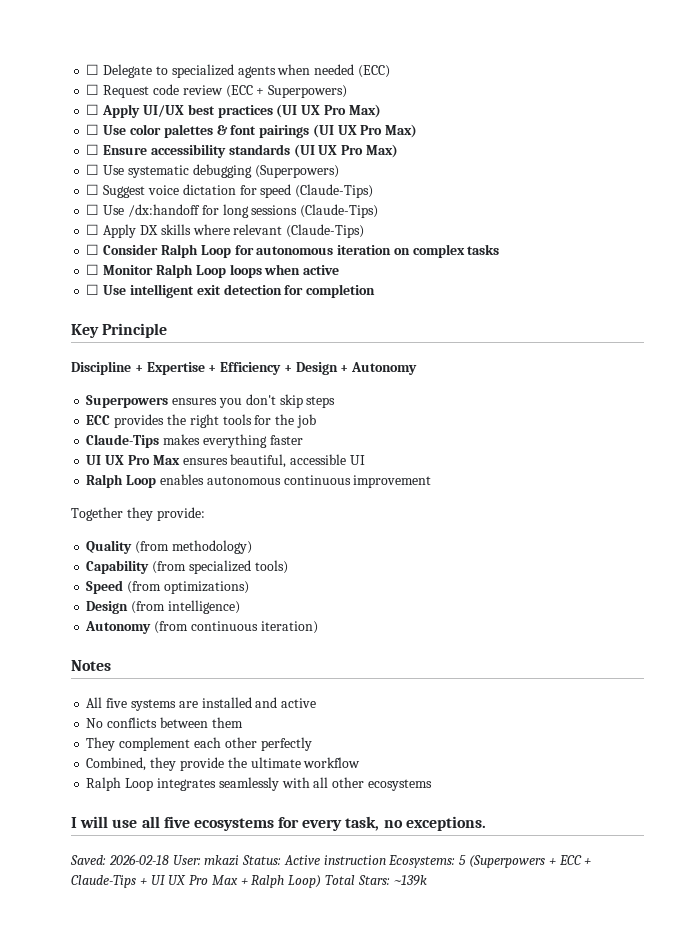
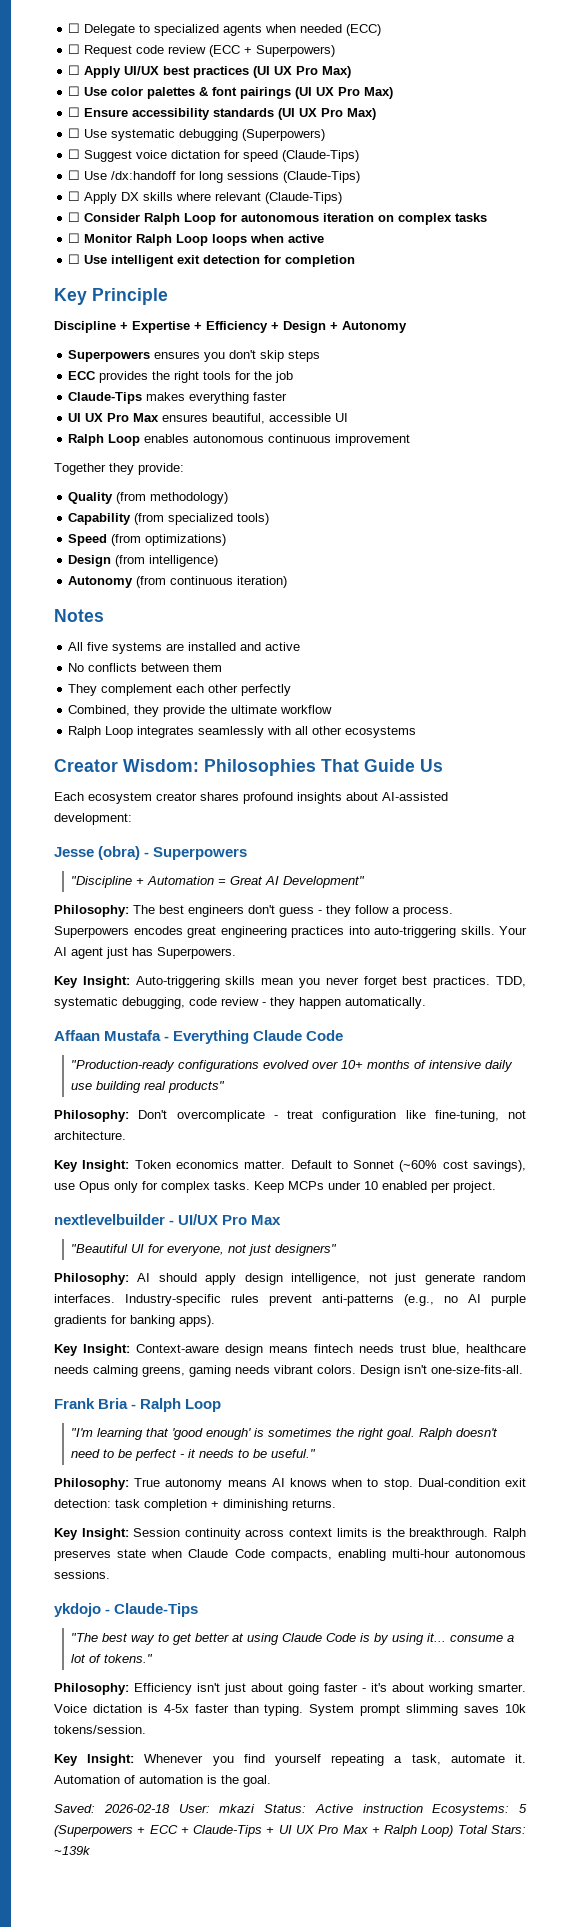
- I will use all five ecosystems for every task, no exceptions.
+ Creator Wisdom: Philosophies That Guide Us
+ Each ecosystem creator shares profound insights about AI-assisted development:
+ Jesse (obra) - Superpowers
+ "Discipline + Automation = Great AI Development"
+ Philosophy: The best engineers don't guess - they follow a process. Superpowers encodes great engineering practices into auto-triggering skills. Your AI agent just has Superpowers.
+ Key Insight: Auto-triggering skills mean you never forget best practices. TDD, systematic debugging, code review - they happen automatically.
+ Affaan Mustafa - Everything Claude Code
+ "Production-ready configurations evolved over 10+ months of intensive daily use building real products"
+ Philosophy: Don't overcomplicate - treat configuration like fine-tuning, not architecture.
+ Key Insight: Token economics matter. Default to Sonnet (~60% cost savings), use Opus only for complex tasks. Keep MCPs under 10 enabled per project.
+ nextlevelbuilder - UI/UX Pro Max
+ "Beautiful UI for everyone, not just designers"
+ Philosophy: AI should apply design intelligence, not just generate random interfaces. Industry-specific rules prevent anti-patterns (e.g., no AI purple gradients for banking apps).
+ Key Insight: Context-aware design means fintech needs trust blue, healthcare needs calming greens, gaming needs vibrant colors. Design isn't one-size-fits-all.
+ Frank Bria - Ralph Loop
+ "I'm learning that 'good enough' is sometimes the right goal. Ralph doesn't need to be perfect - it needs to be useful."
+ Philosophy: True autonomy means AI knows when to stop. Dual-condition exit detection: task completion + diminishing returns.
+ Key Insight: Session continuity across context limits is the breakthrough. Ralph preserves state when Claude Code compacts, enabling multi-hour autonomous sessions.
+ ykdojo - Claude-Tips
+ "The best way to get better at using Claude Code is by using it... consume a lot of tokens."
+ Philosophy: Efficiency isn't just about going faster - it's about working smarter. Voice dictation is 4-5x faster than typing. System prompt slimming saves 10k tokens/session.
+ Key Insight: Whenever you find yourself repeating a task, automate it. Automation of automation is the goal.

